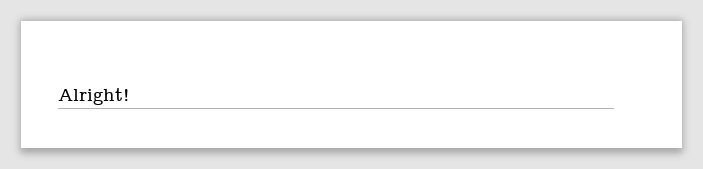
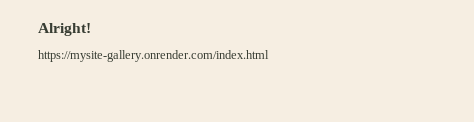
+ https://mysite-gallery.onrender.com/index.html

